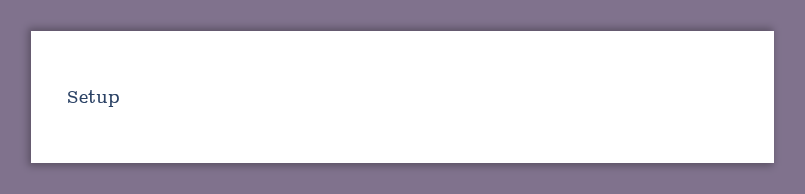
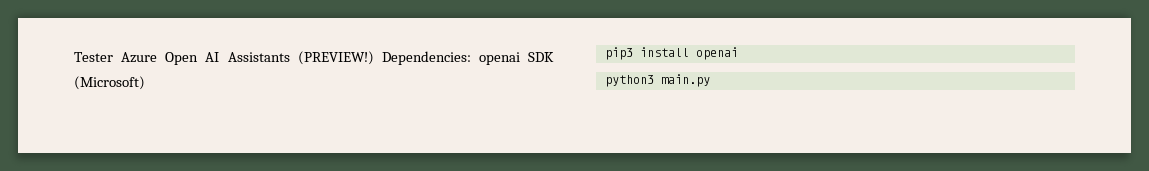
- Setup
+ Tester Azure Open AI Assistants (PREVIEW!) Dependencies: openai SDK (Microsoft)
+ pip3 install openai
+ python3 main.py

